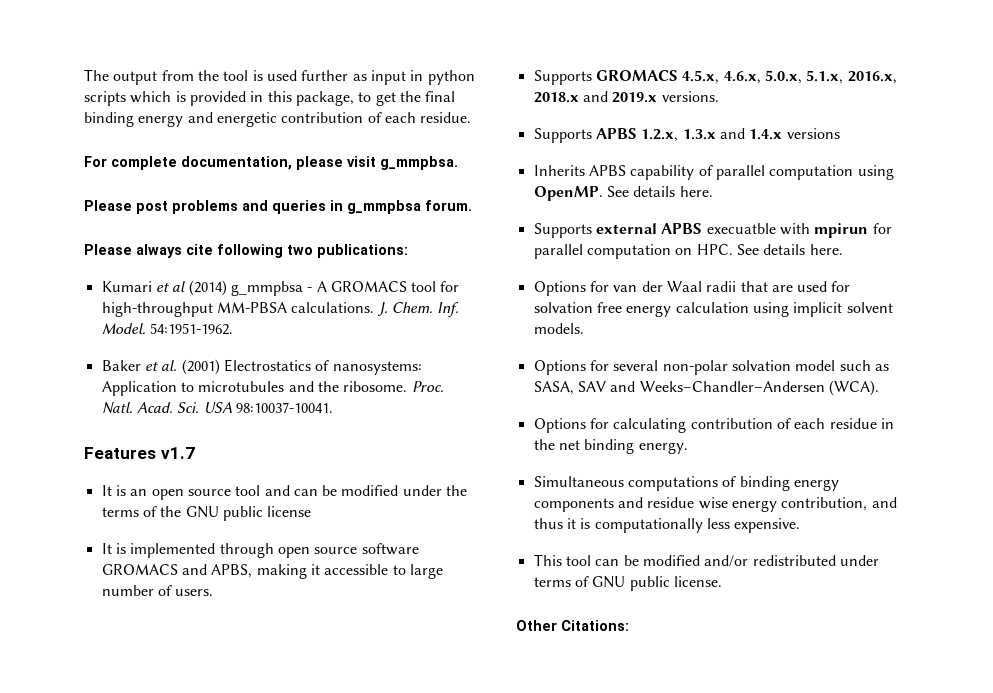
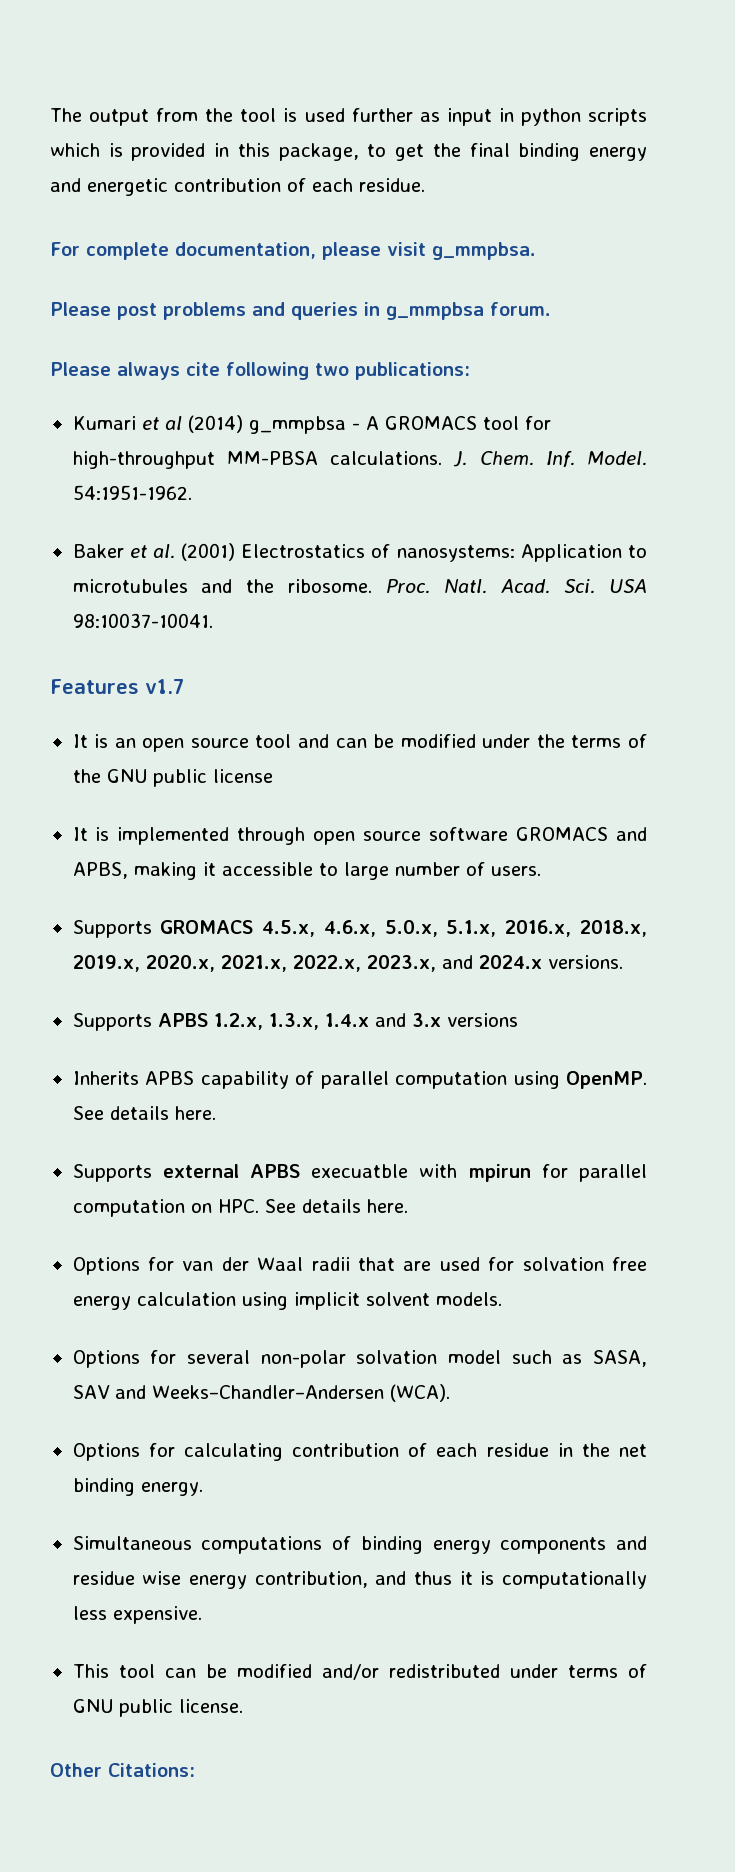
- Supports GROMACS 4.5.x, 4.6.x, 5.0.x, 5.1.x, 2016.x, 2018.x and 2019.x versions.
+ Supports GROMACS 4.5.x, 4.6.x, 5.0.x, 5.1.x, 2016.x, 2018.x, 2019.x, 2020.x, 2021.x, 2022.x, 2023.x, and 2024.x versions.
- Supports APBS 1.2.x, 1.3.x and 1.4.x versions
+ Supports APBS 1.2.x, 1.3.x, 1.4.x and 3.x versions

